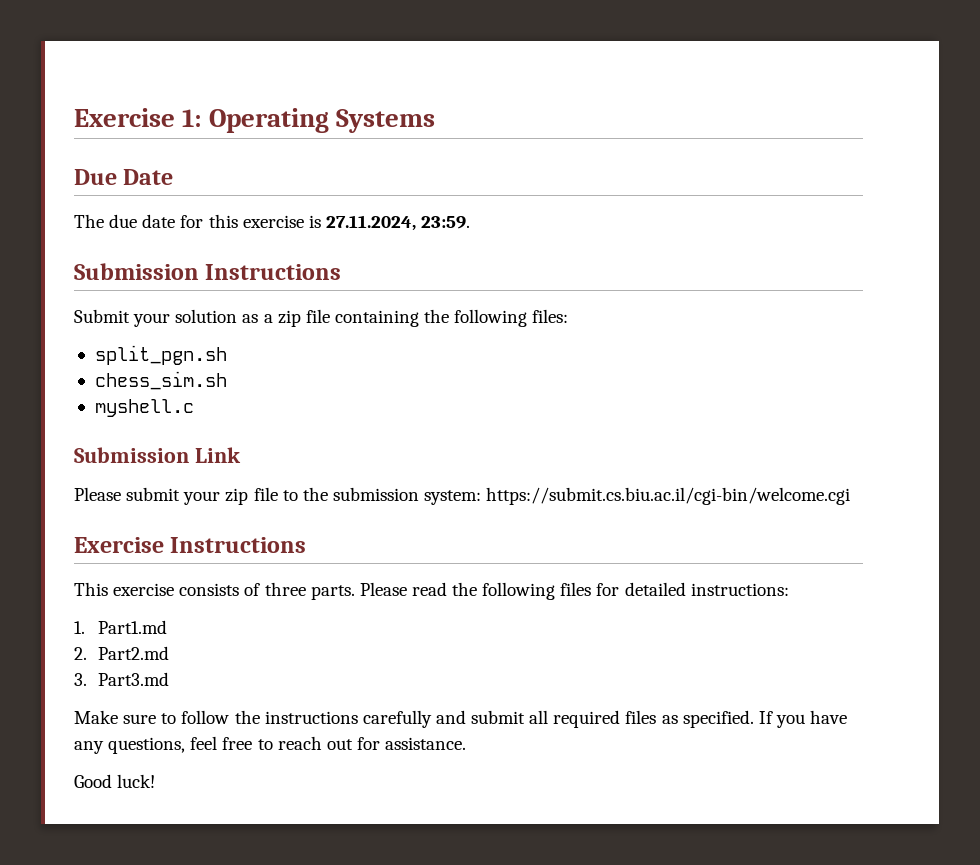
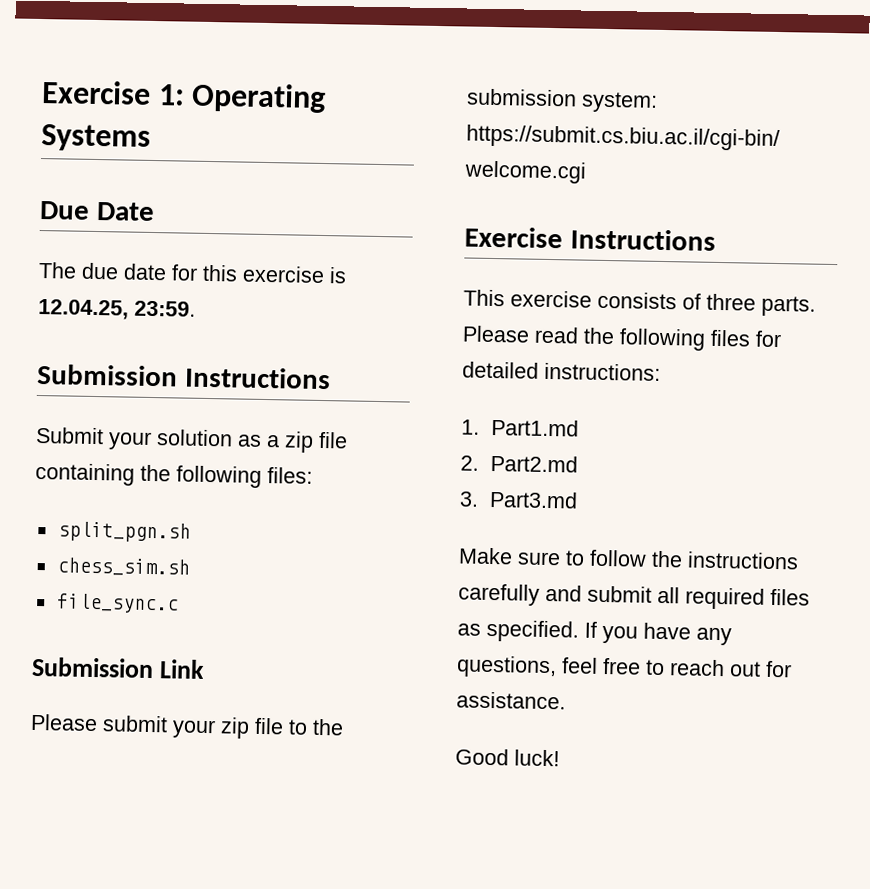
- The due date for this exercise is 27.11.2024, 23:59.
+ The due date for this exercise is 12.04.25, 23:59.
- myshell.c
+ file_sync.c

